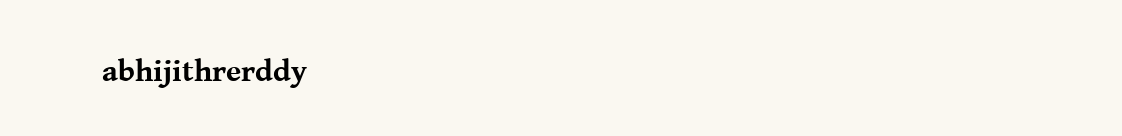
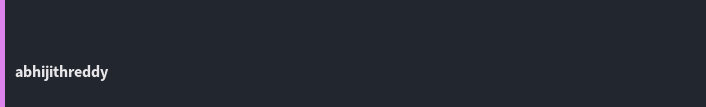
- abhijithrerddy
+ abhijithreddy

